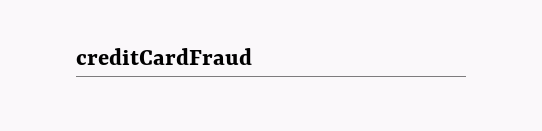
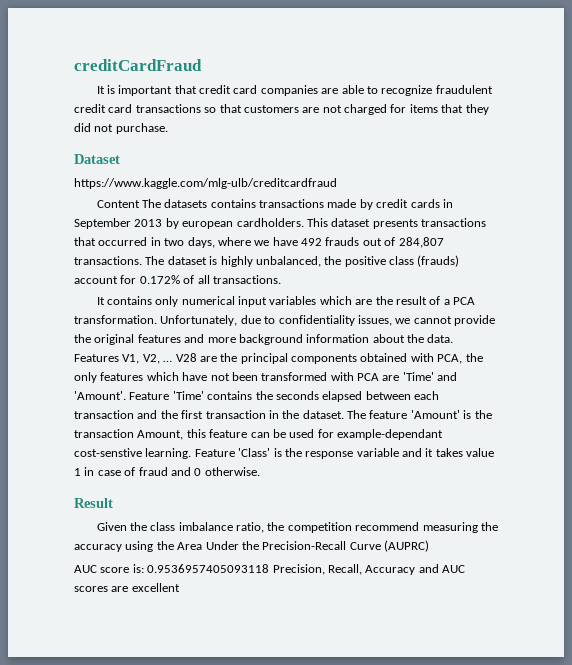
+ It is important that credit card companies are able to recognize fraudulent credit card transactions so that customers are not charged for items that they did not purchase.
+ Dataset
+ https://www.kaggle.com/mlg-ulb/creditcardfraud
+ Content The datasets contains transactions made by credit cards in September 2013 by european cardholders. This dataset presents transactions that occurred in two days, where we have 492 frauds out of 284,807 transactions. The dataset is highly unbalanced, the positive class (frauds) account for 0.172% of all transactions.
+ It contains only numerical input variables which are the result of a PCA transformation. Unfortunately, due to confidentiality issues, we cannot provide the original features and more background information about the data. Features V1, V2, … V28 are the principal components obtained with PCA, the only features which have not been transformed with PCA are 'Time' and 'Amount'. Feature 'Time' contains the seconds elapsed between each transaction and the first transaction in the dataset. The feature 'Amount' is the transaction Amount, this feature can be used for example-dependant cost-senstive learning. Feature 'Class' is the response variable and it takes value 1 in case of fraud and 0 otherwise.
+ Result
+ Given the class imbalance ratio, the competition recommend measuring the accuracy using the Area Under the Precision-Recall Curve (AUPRC)
+ AUC score is: 0.9536957405093118 Precision, Recall, Accuracy and AUC scores are excellent

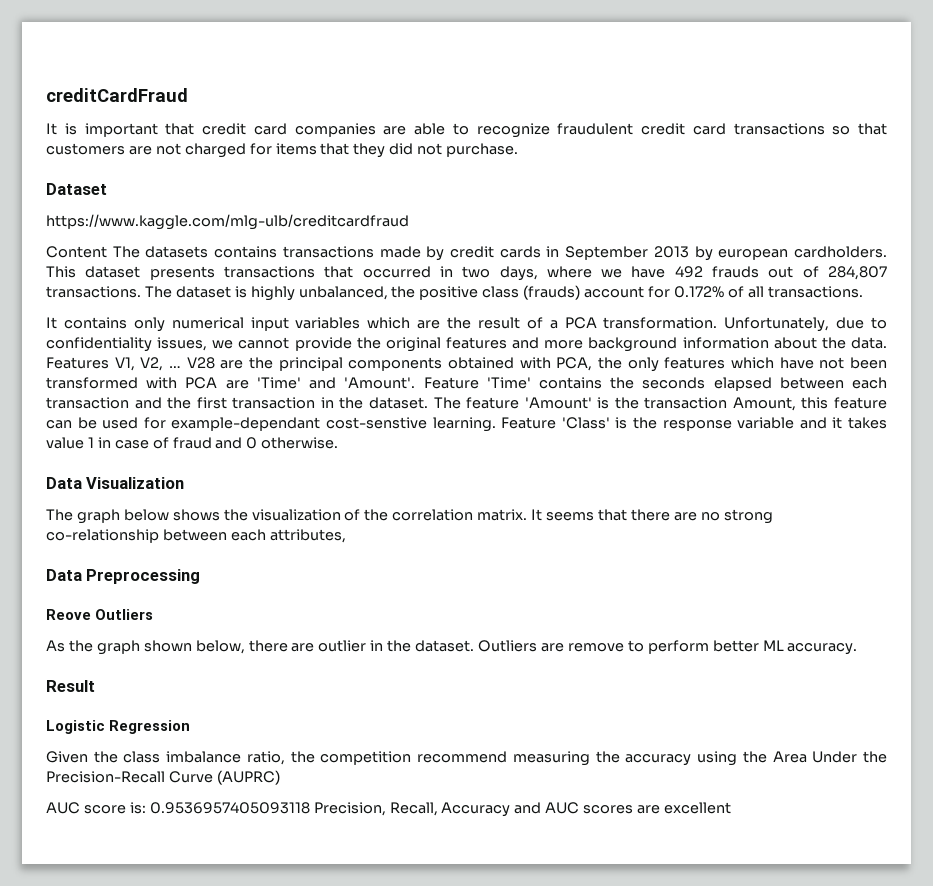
+ Data Visualization
+ The graph below shows the visualization of the correlation matrix. It seems that there are no strong co-relationship between each attributes,
+ Data Preprocessing
+ Reove Outliers
+ As the graph shown below, there are outlier in the dataset. Outliers are remove to perform better ML accuracy.
+ Logistic Regression

